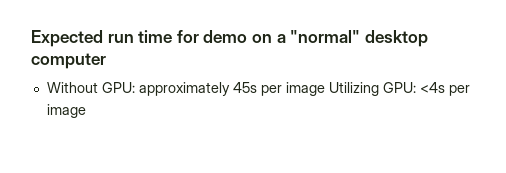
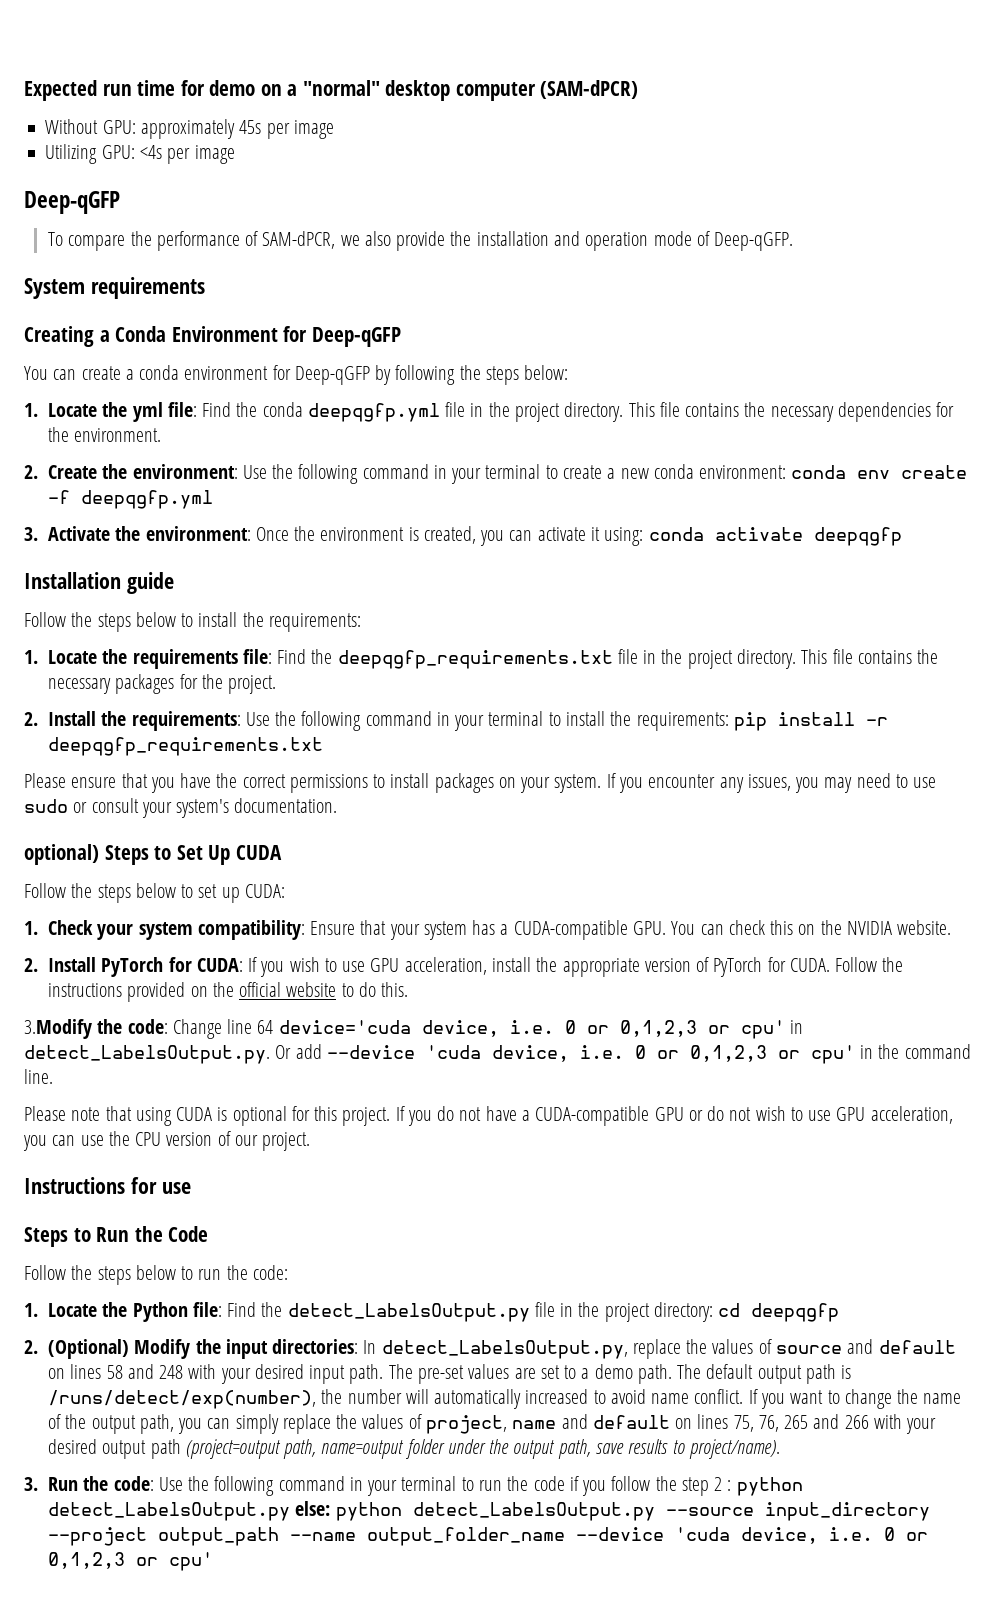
- Expected run time for demo on a "normal" desktop computer
+ Expected run time for demo on a "normal" desktop computer (SAM-dPCR)
- Without GPU: approximately 45s per image Utilizing GPU: <4s per image
+ Without GPU: approximately 45s per image
+ Utilizing GPU: <4s per image
+ Deep-qGFP
+ To compare the performance of SAM-dPCR, we also provide the installation and operation mode of Deep-qGFP.
+ System requirements
+ Creating a Conda Environment for Deep-qGFP
+ You can create a conda environment for Deep-qGFP by following the steps below:
+ 1. Locate the yml file: Find the conda deepqgfp.yml file in the project directory. This file contains the necessary dependencies for the environment.
+ 2. Create the environment: Use the following command in your terminal to create a new conda environment: conda env create -f deepqgfp.yml
+ 3. Activate the environment: Once the environment is created, you can activate it using: conda activate deepqgfp
+ Installation guide
+ Follow the steps below to install the requirements:
+ 1. Locate the requirements file: Find the deepqgfp_requirements.txt file in the project directory. This file contains the necessary packages for the project.
+ 2. Install the requirements: Use the following command in your terminal to install the requirements: pip install -r deepqgfp_requirements.txt
+ Please ensure that you have the correct permissions to install packages on your system. If you encounter any issues, you may need to use sudo or consult your system's documentation.
+ optional) Steps to Set Up CUDA
+ Follow the steps below to set up CUDA:
+ 1. Check your system compatibility: Ensure that your system has a CUDA-compatible GPU. You can check this on the NVIDIA website.
+ 2. Install PyTorch for CUDA: If you wish to use GPU acceleration, install the appropriate version of PyTorch for CUDA. Follow the instructions provided on the official website to do this.
+ 3.Modify the code: Change line 64 device='cuda device, i.e. 0 or 0,1,2,3 or cpu' in detect_LabelsOutput.py. Or add --device 'cuda device, i.e. 0 or 0,1,2,3 or cpu' in the command line.
+ Please note that using CUDA is optional for this project. If you do not have a CUDA-compatible GPU or do not wish to use GPU acceleration, you can use the CPU version of our project.
+ Instructions for use
+ Steps to Run the Code
+ Follow the steps below to run the code:
+ 1. Locate the Python file: Find the detect_LabelsOutput.py file in the project directory: cd deepqgfp
+ 2. (Optional) Modify the input directories: In detect_LabelsOutput.py, replace the values of source and default on lines 58 and 248 with your desired input path. The pre-set values are set to a demo path. The default output path is /runs/detect/exp(number), the number will automatically increased to avoid name conflict. If you want to change the name of the output path, you can simply replace the values of project, name and default on lines 75, 76, 265 and 266 with your desired output path (project=output path, name=output folder under the output path, save results to project/name).
+ 3. Run the code: Use the following command in your terminal to run the code if you follow the step 2 : python detect_LabelsOutput.py else: python detect_LabelsOutput.py --source input_directory --project output_path --name output_folder_name --device 'cuda device, i.e. 0 or 0,1,2,3 or cpu'

